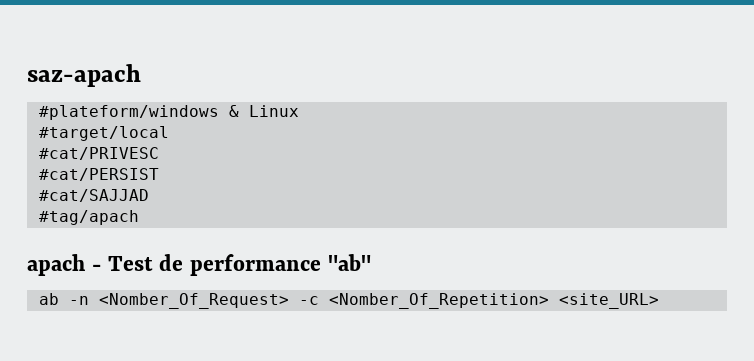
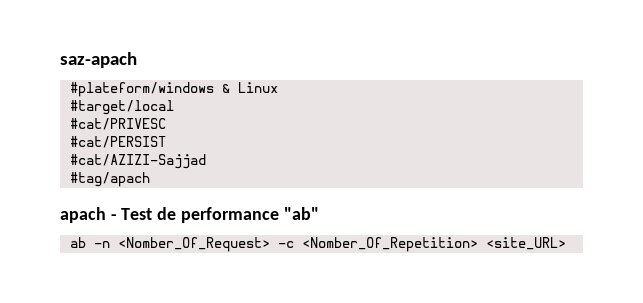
- #cat/SAJJAD
+ #cat/AZIZI-Sajjad

